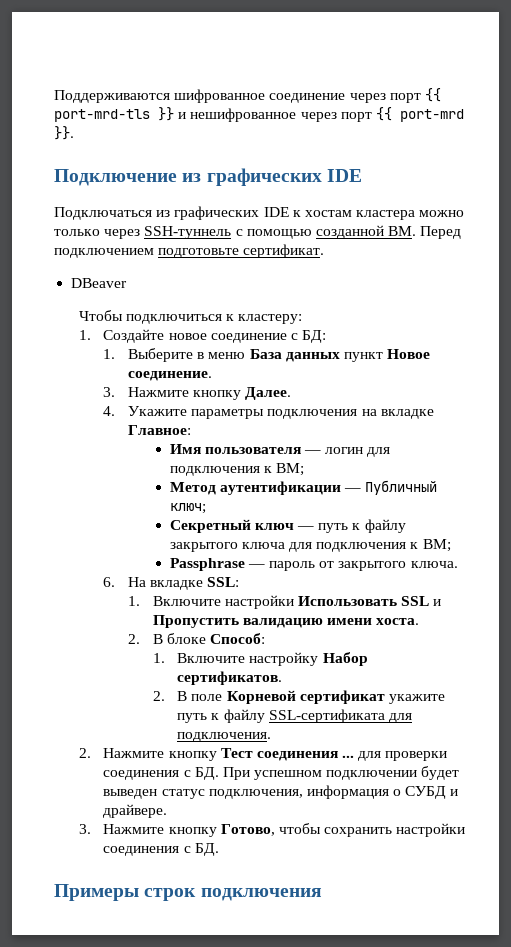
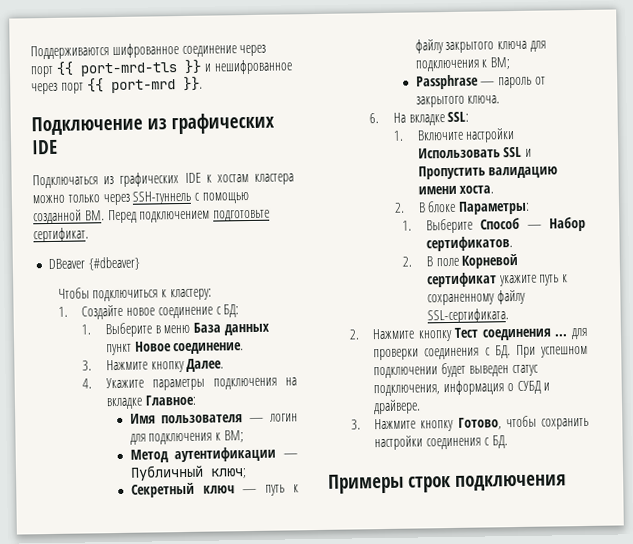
- DBeaver
+ DBeaver {#dbeaver}
- 2. В блоке Способ:
- 1. Включите настройку Набор сертификатов.
+ 2. В блоке Параметры:
+ 1. Выберите Способ — Набор сертификатов.
- 2. В поле Корневой сертификат укажите путь к файлу SSL-сертификата для подключения.
+ 2. В поле Корневой сертификат укажите путь к сохраненному файлу SSL-сертификата.

